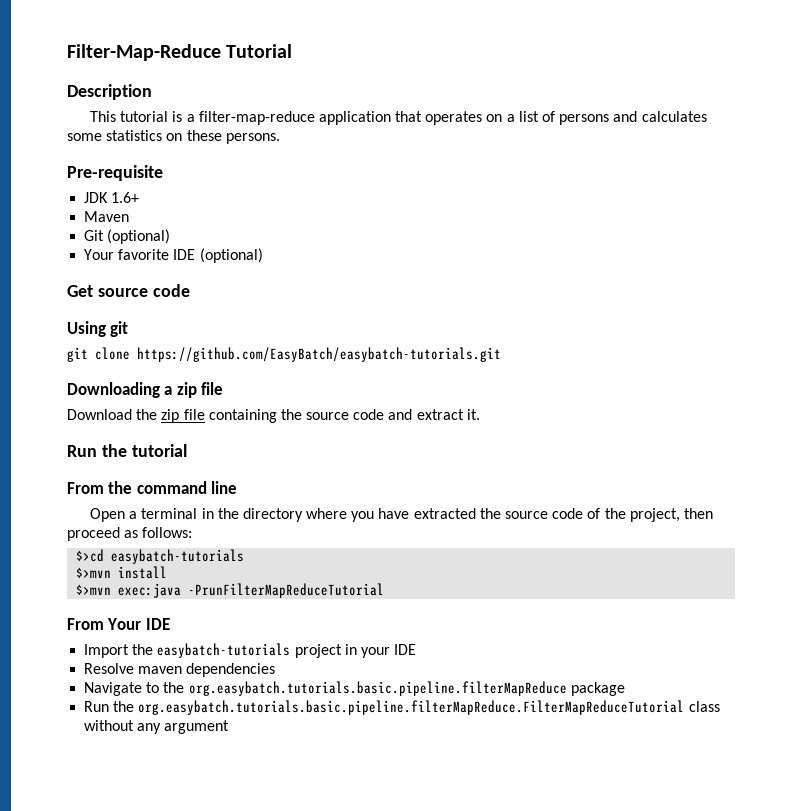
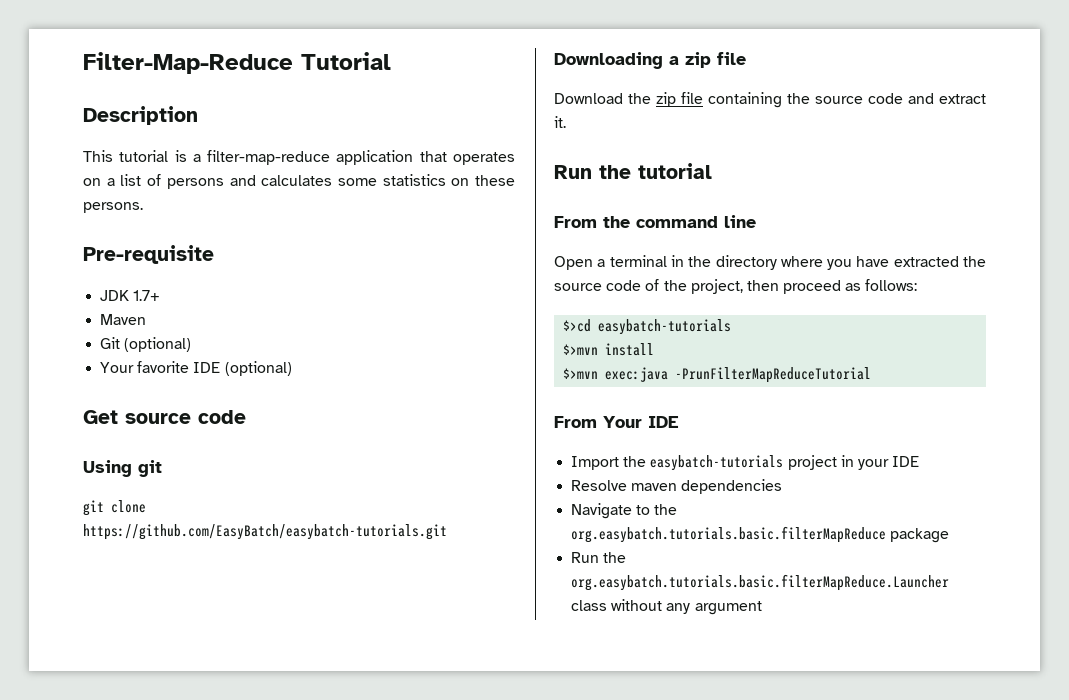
- JDK 1.6+
+ JDK 1.7+
- Navigate to the org.easybatch.tutorials.basic.pipeline.filterMapReduce package
+ Navigate to the org.easybatch.tutorials.basic.filterMapReduce package
- Run the org.easybatch.tutorials.basic.pipeline.filterMapReduce.FilterMapReduceTutorial class without any argument
+ Run the org.easybatch.tutorials.basic.filterMapReduce.Launcher class without any argument

